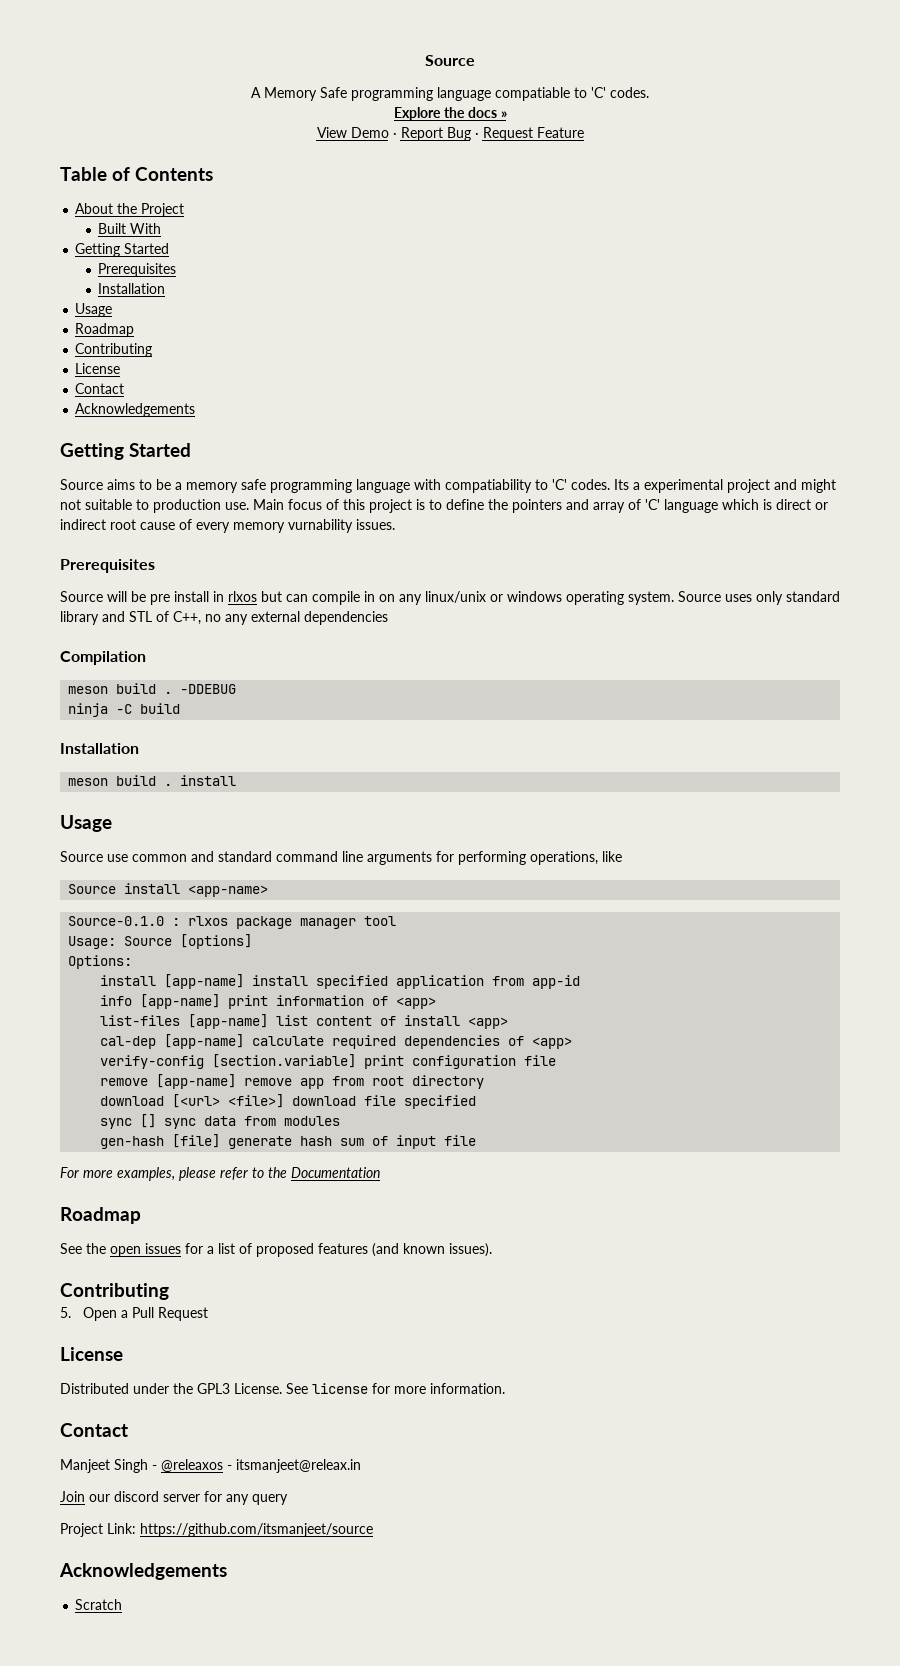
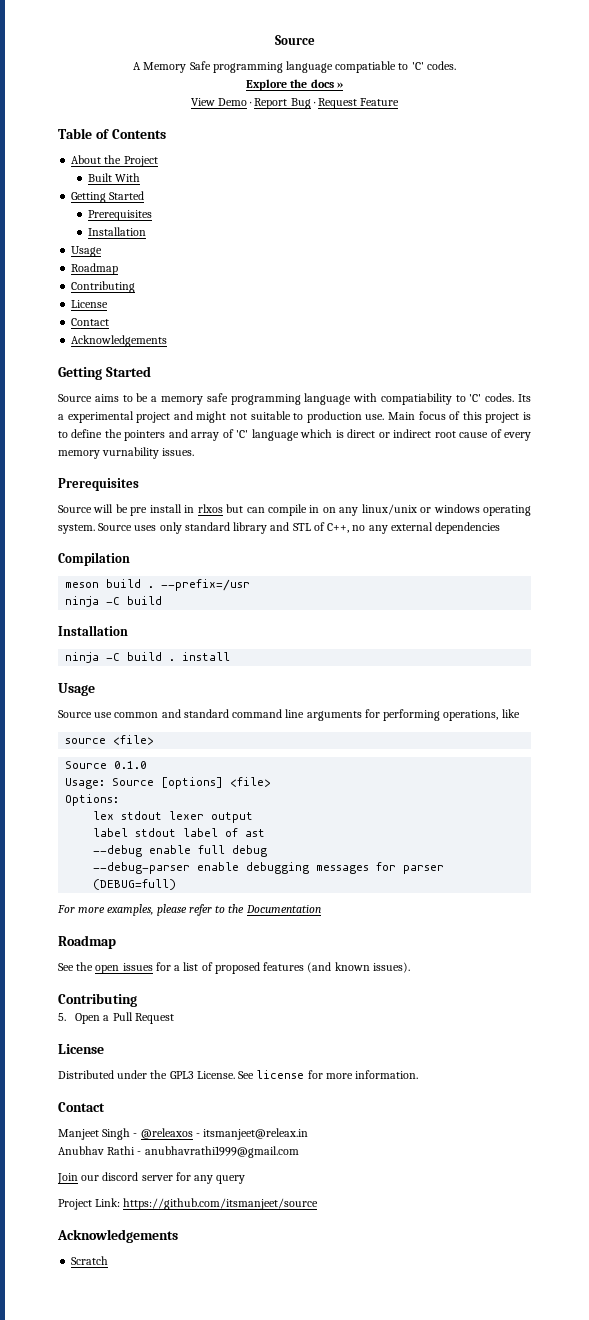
- -DDEBUG
+ --prefix=/usr
- meson build . install
+ ninja -C build . install
- Source install <app-name>
- Source-0.1.0 : rlxos package manager tool
+ source <file>
+ Source 0.1.0
- Usage: Source [options]
+ Usage: Source [options] <file>
- install [app-name] install specified application from app-id
- info [app-name] print information of <app>
- list-files [app-name] list content of install <app>
- cal-dep [app-name] calculate required dependencies of <app>
- verify-config [section.variable] print configuration file
- remove [app-name] remove app from root directory
- download [<url> <file>] download file specified
- sync [] sync data from modules
- gen-hash [file] generate hash sum of input file
+ lex stdout lexer output
+ label stdout label of ast
+ --debug enable full debug
+ --debug-parser enable debugging messages for parser (DEBUG=full)
+ Anubhav Rathi - anubhavrathi1999@gmail.com

